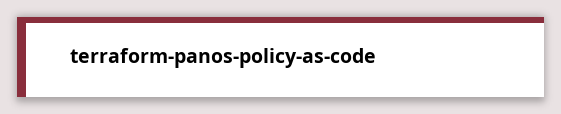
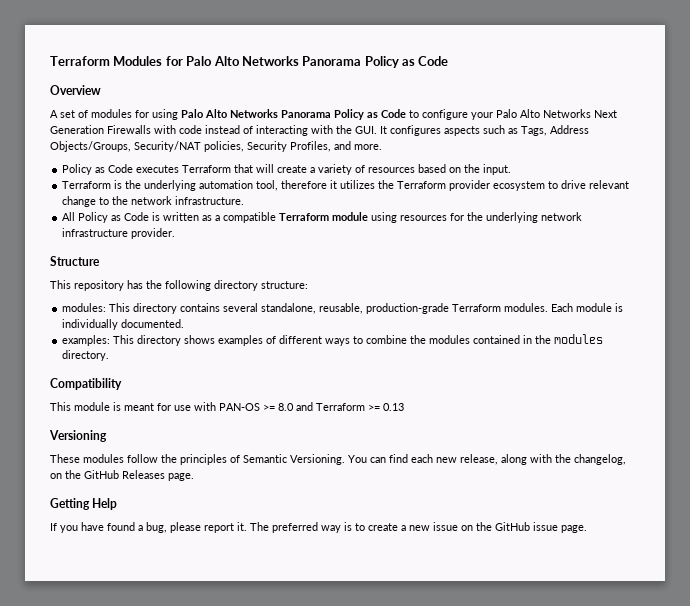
- terraform-panos-policy-as-code
+ Terraform Modules for Palo Alto Networks Panorama Policy as Code
+ Overview
+ A set of modules for using Palo Alto Networks Panorama Policy as Code to configure your Palo Alto Networks Next Generation Firewalls with code instead of interacting with the GUI. It configures aspects such as Tags, Address Objects/Groups, Security/NAT policies, Security Profiles, and more.
+ Policy as Code executes Terraform that will create a variety of resources based on the input.
+ Terraform is the underlying automation tool, therefore it utilizes the Terraform provider ecosystem to drive relevant change to the network infrastructure.
+ All Policy as Code is written as a compatible Terraform module using resources for the underlying network infrastructure provider.
+ Structure
+ This repository has the following directory structure:
+ modules: This directory contains several standalone, reusable, production-grade Terraform modules. Each module is individually documented.
+ examples: This directory shows examples of different ways to combine the modules contained in the modules directory.
+ Compatibility
+ This module is meant for use with PAN-OS >= 8.0 and Terraform >= 0.13
+ Versioning
+ These modules follow the principles of Semantic Versioning. You can find each new release, along with the changelog, on the GitHub Releases page.
+ Getting Help
+ If you have found a bug, please report it. The preferred way is to create a new issue on the GitHub issue page.

